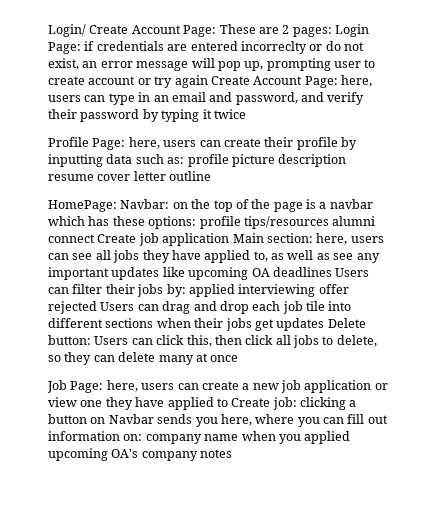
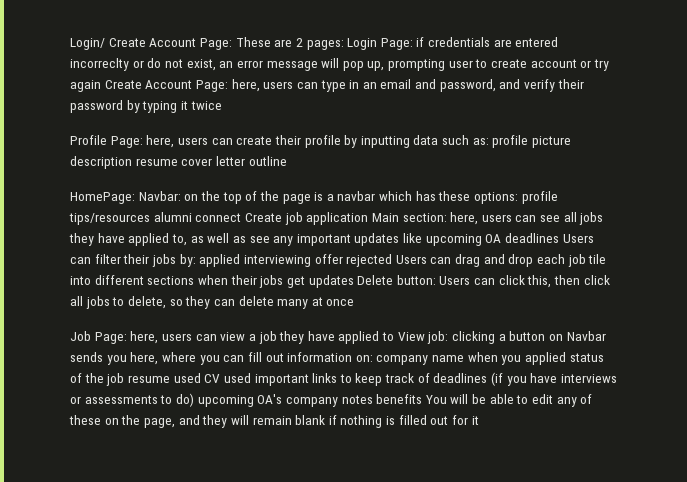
- Job Page: here, users can create a new job application or view one they have applied to Create job: clicking a button on Navbar sends you here, where you can fill out information on: company name when you applied upcoming OA's company notes
+ Job Page: here, users can view a job they have applied to View job: clicking a button on Navbar sends you here, where you can fill out information on: company name when you applied status of the job resume used CV used important links to keep track of deadlines (if you have interviews or assessments to do) upcoming OA's company notes benefits You will be able to edit any of these on the page, and they will remain blank if nothing is filled out for it

